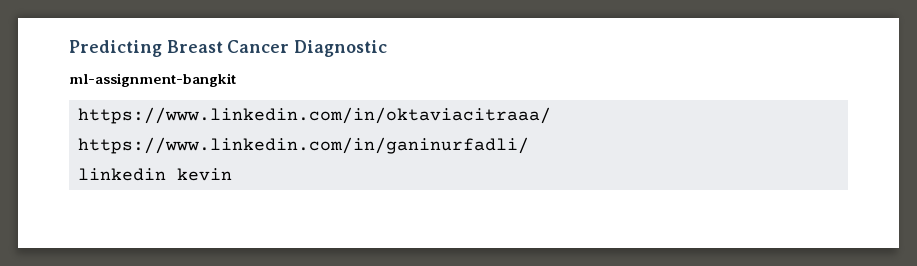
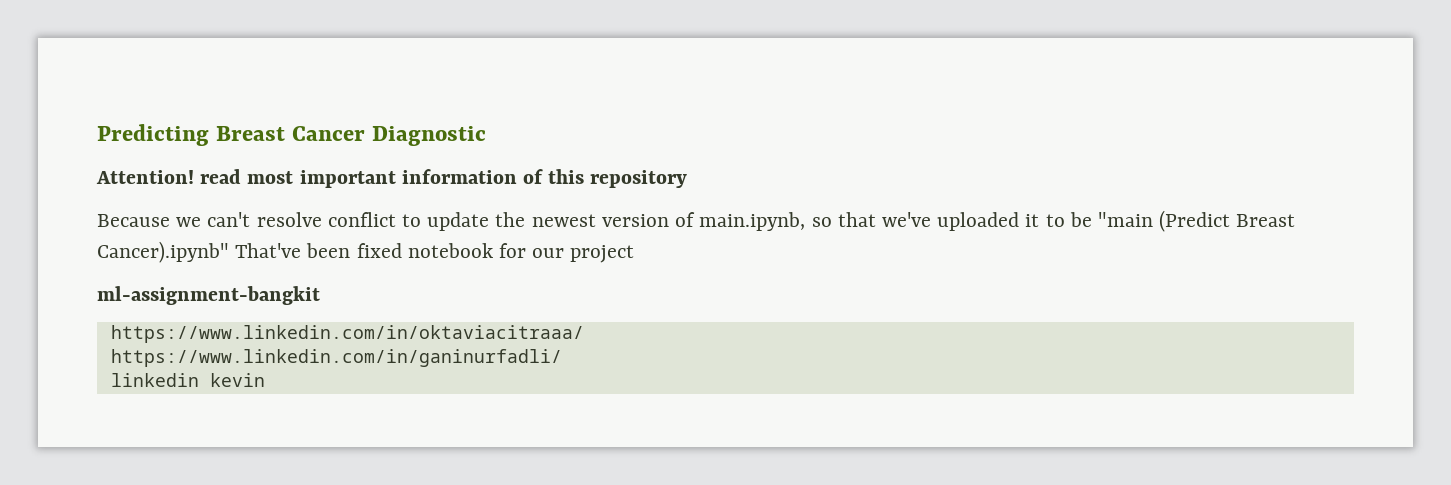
+ Attention! read most important information of this repository
+ Because we can't resolve conflict to update the newest version of main.ipynb, so that we've uploaded it to be "main (Predict Breast Cancer).ipynb" That've been fixed notebook for our project

